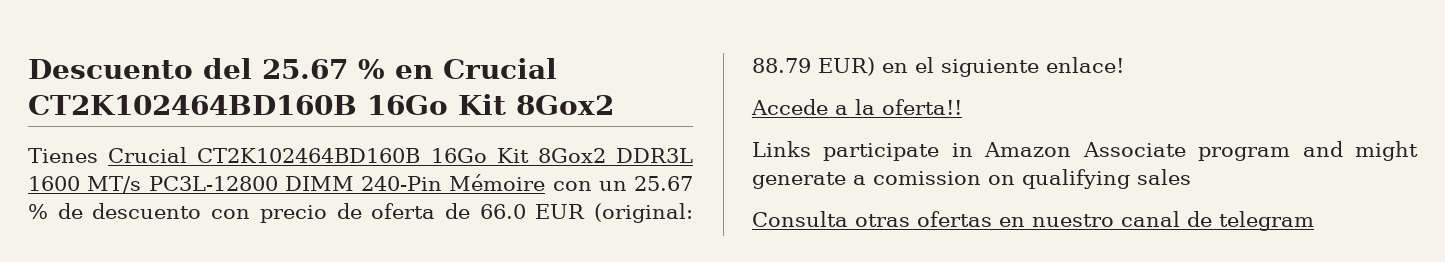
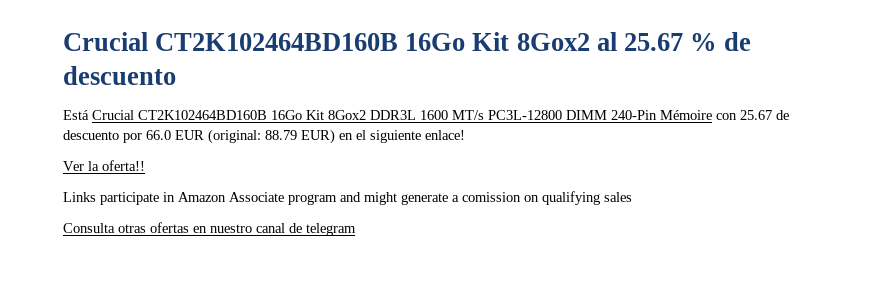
- Descuento del 25.67 % en Crucial CT2K102464BD160B 16Go Kit 8Gox2
- Tienes Crucial CT2K102464BD160B 16Go Kit 8Gox2 DDR3L 1600 MT/s PC3L-12800 DIMM 240-Pin Mémoire con un 25.67 % de descuento con precio de oferta de 66.0 EUR (original: 88.79 EUR) en el siguiente enlace!
+ Crucial CT2K102464BD160B 16Go Kit 8Gox2 al 25.67 % de descuento
+ Está Crucial CT2K102464BD160B 16Go Kit 8Gox2 DDR3L 1600 MT/s PC3L-12800 DIMM 240-Pin Mémoire con 25.67 de descuento por 66.0 EUR (original: 88.79 EUR) en el siguiente enlace!
- Accede a la oferta!!
+ Ver la oferta!!

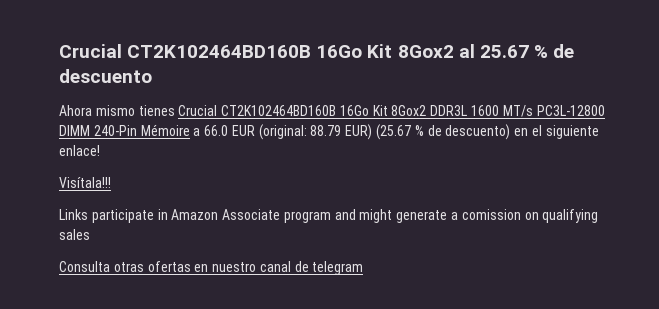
- Está Crucial CT2K102464BD160B 16Go Kit 8Gox2 DDR3L 1600 MT/s PC3L-12800 DIMM 240-Pin Mémoire con 25.67 de descuento por 66.0 EUR (original: 88.79 EUR) en el siguiente enlace!
+ Ahora mismo tienes Crucial CT2K102464BD160B 16Go Kit 8Gox2 DDR3L 1600 MT/s PC3L-12800 DIMM 240-Pin Mémoire a 66.0 EUR (original: 88.79 EUR) (25.67 % de descuento) en el siguiente enlace!
- Ver la oferta!!
+ Visítala!!!

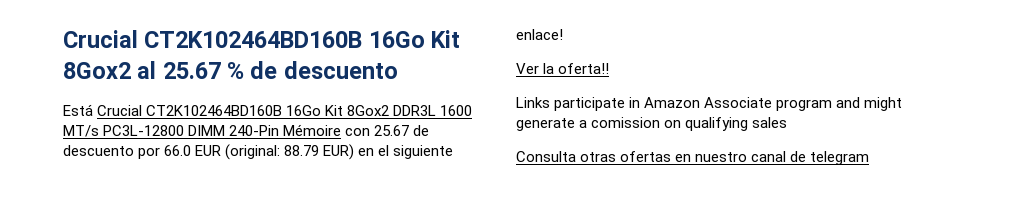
- Ahora mismo tienes Crucial CT2K102464BD160B 16Go Kit 8Gox2 DDR3L 1600 MT/s PC3L-12800 DIMM 240-Pin Mémoire a 66.0 EUR (original: 88.79 EUR) (25.67 % de descuento) en el siguiente enlace!
+ Está Crucial CT2K102464BD160B 16Go Kit 8Gox2 DDR3L 1600 MT/s PC3L-12800 DIMM 240-Pin Mémoire con 25.67 de descuento por 66.0 EUR (original: 88.79 EUR) en el siguiente enlace!
- Visítala!!!
+ Ver la oferta!!

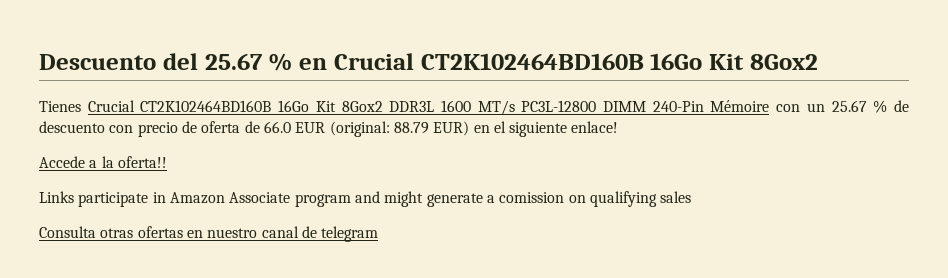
- Crucial CT2K102464BD160B 16Go Kit 8Gox2 al 25.67 % de descuento
- Está Crucial CT2K102464BD160B 16Go Kit 8Gox2 DDR3L 1600 MT/s PC3L-12800 DIMM 240-Pin Mémoire con 25.67 de descuento por 66.0 EUR (original: 88.79 EUR) en el siguiente enlace!
+ Descuento del 25.67 % en Crucial CT2K102464BD160B 16Go Kit 8Gox2
+ Tienes Crucial CT2K102464BD160B 16Go Kit 8Gox2 DDR3L 1600 MT/s PC3L-12800 DIMM 240-Pin Mémoire con un 25.67 % de descuento con precio de oferta de 66.0 EUR (original: 88.79 EUR) en el siguiente enlace!
- Ver la oferta!!
+ Accede a la oferta!!

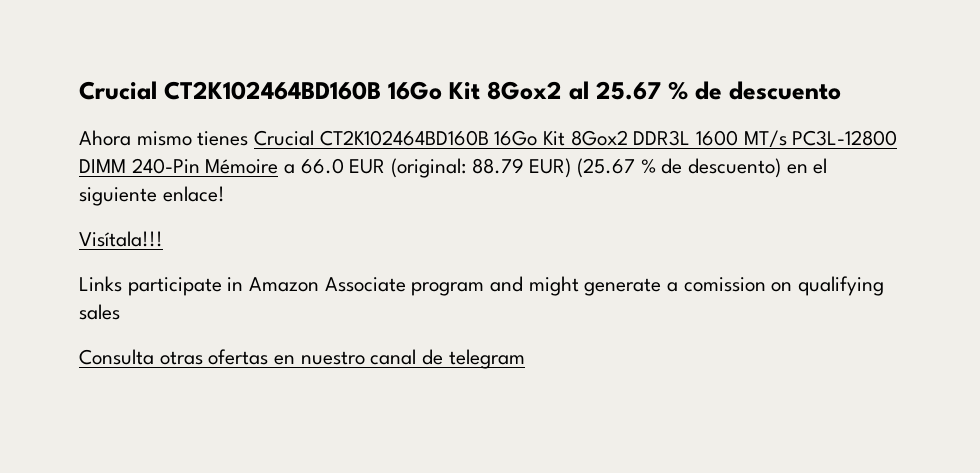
- Descuento del 25.67 % en Crucial CT2K102464BD160B 16Go Kit 8Gox2
- Tienes Crucial CT2K102464BD160B 16Go Kit 8Gox2 DDR3L 1600 MT/s PC3L-12800 DIMM 240-Pin Mémoire con un 25.67 % de descuento con precio de oferta de 66.0 EUR (original: 88.79 EUR) en el siguiente enlace!
+ Crucial CT2K102464BD160B 16Go Kit 8Gox2 al 25.67 % de descuento
+ Ahora mismo tienes Crucial CT2K102464BD160B 16Go Kit 8Gox2 DDR3L 1600 MT/s PC3L-12800 DIMM 240-Pin Mémoire a 66.0 EUR (original: 88.79 EUR) (25.67 % de descuento) en el siguiente enlace!
- Accede a la oferta!!
+ Visítala!!!

